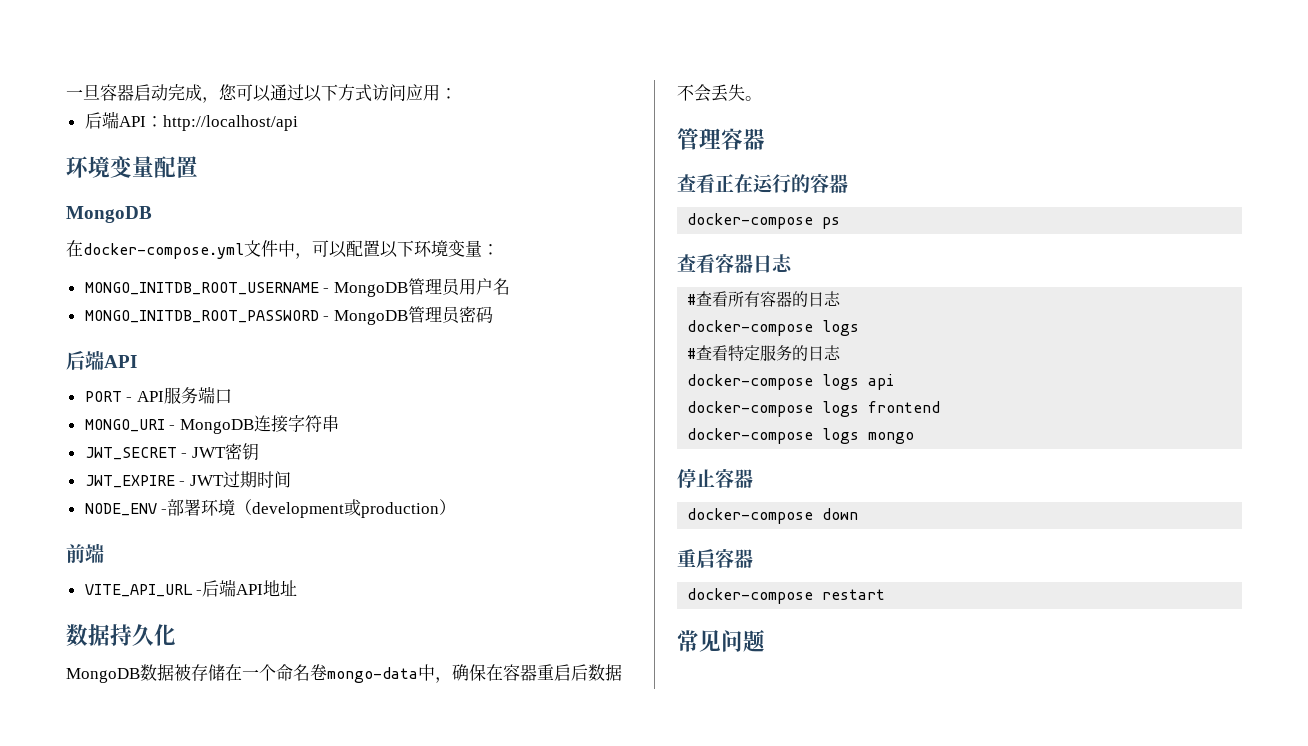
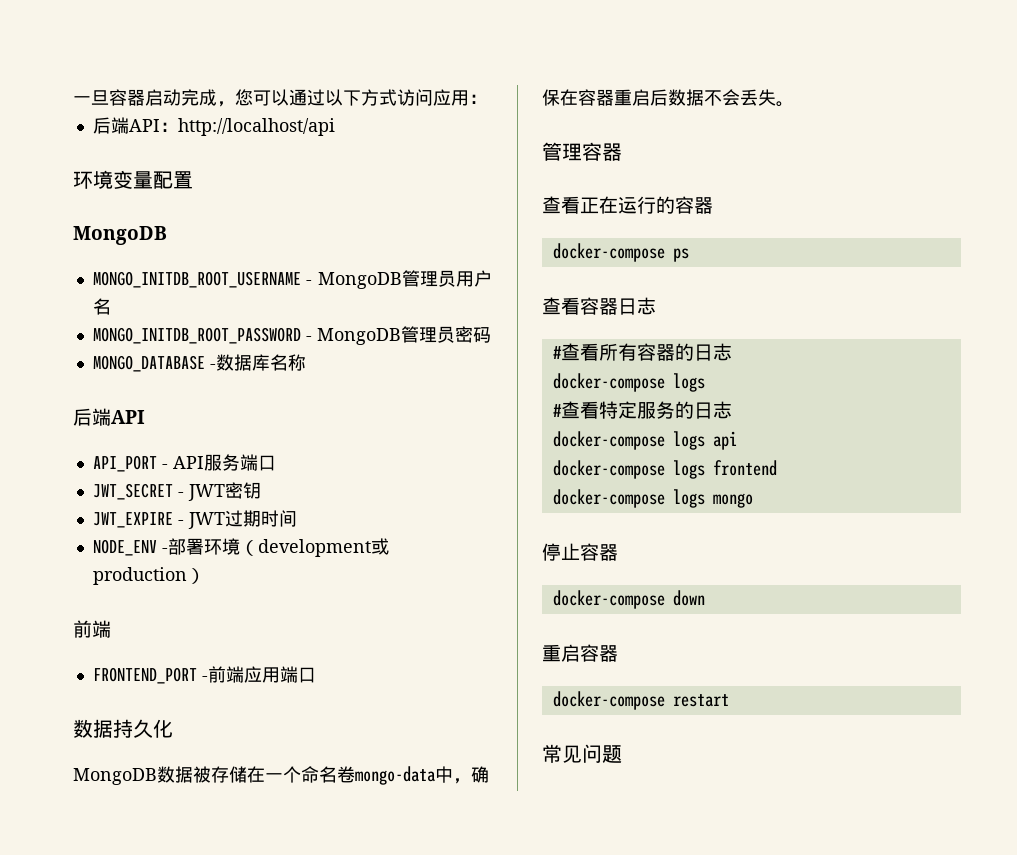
- 在docker-compose.yml文件中，可以配置以下环境变量：
+ MONGO_DATABASE -数据库名称
- PORT - API服务端口
+ API_PORT - API服务端口
- MONGO_URI - MongoDB连接字符串
- VITE_API_URL -后端API地址
+ FRONTEND_PORT -前端应用端口

